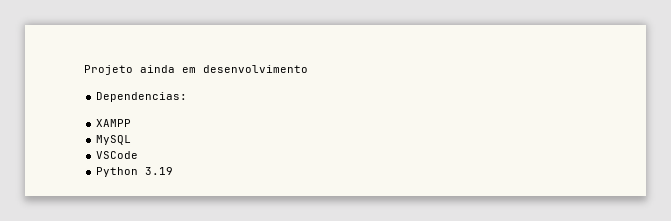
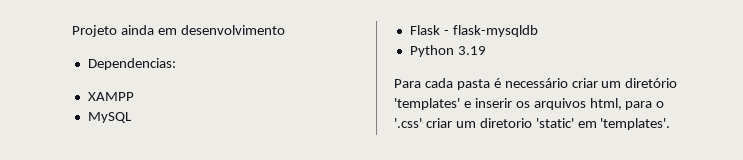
- VSCode
+ Flask - flask-mysqldb
+ Para cada pasta é necessário criar um diretório 'templates' e inserir os arquivos html, para o '.css' criar um diretorio 'static' em 'templates'.

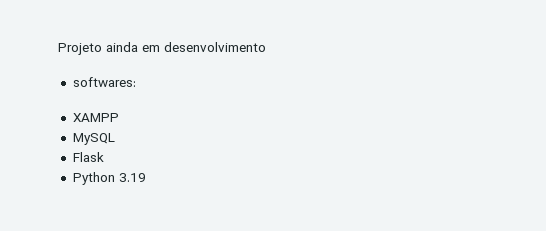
- Dependencias:
+ softwares:
- Flask - flask-mysqldb
+ Flask
- Para cada pasta é necessário criar um diretório 'templates' e inserir os arquivos html, para o '.css' criar um diretorio 'static' em 'templates'.

